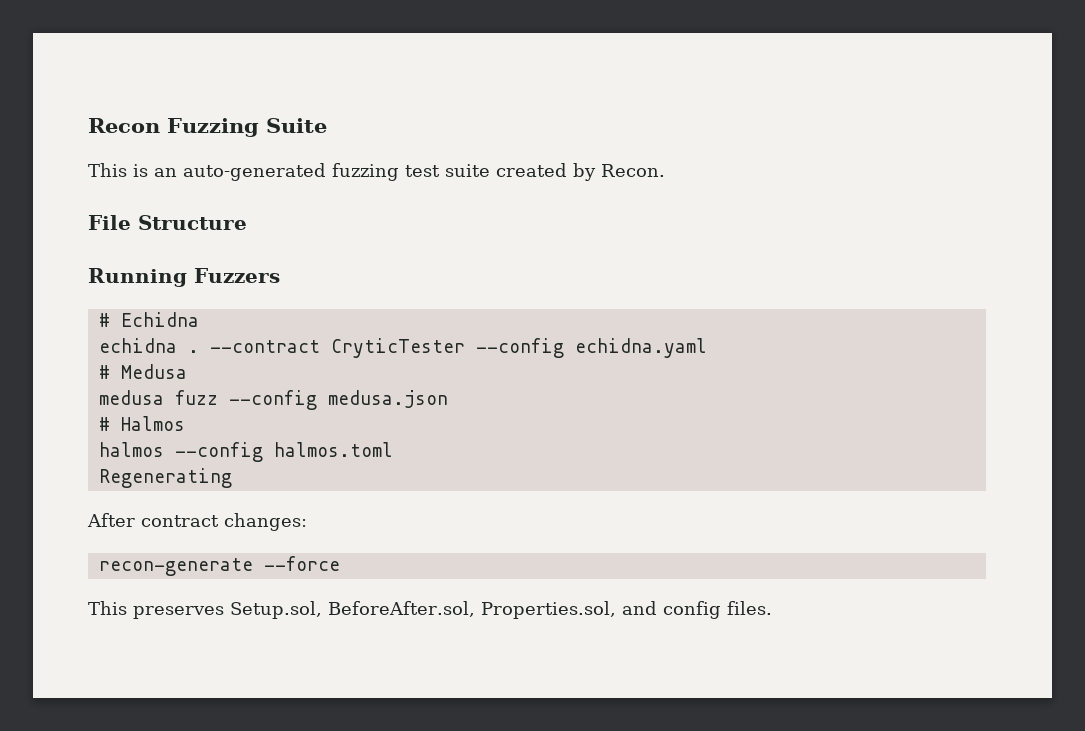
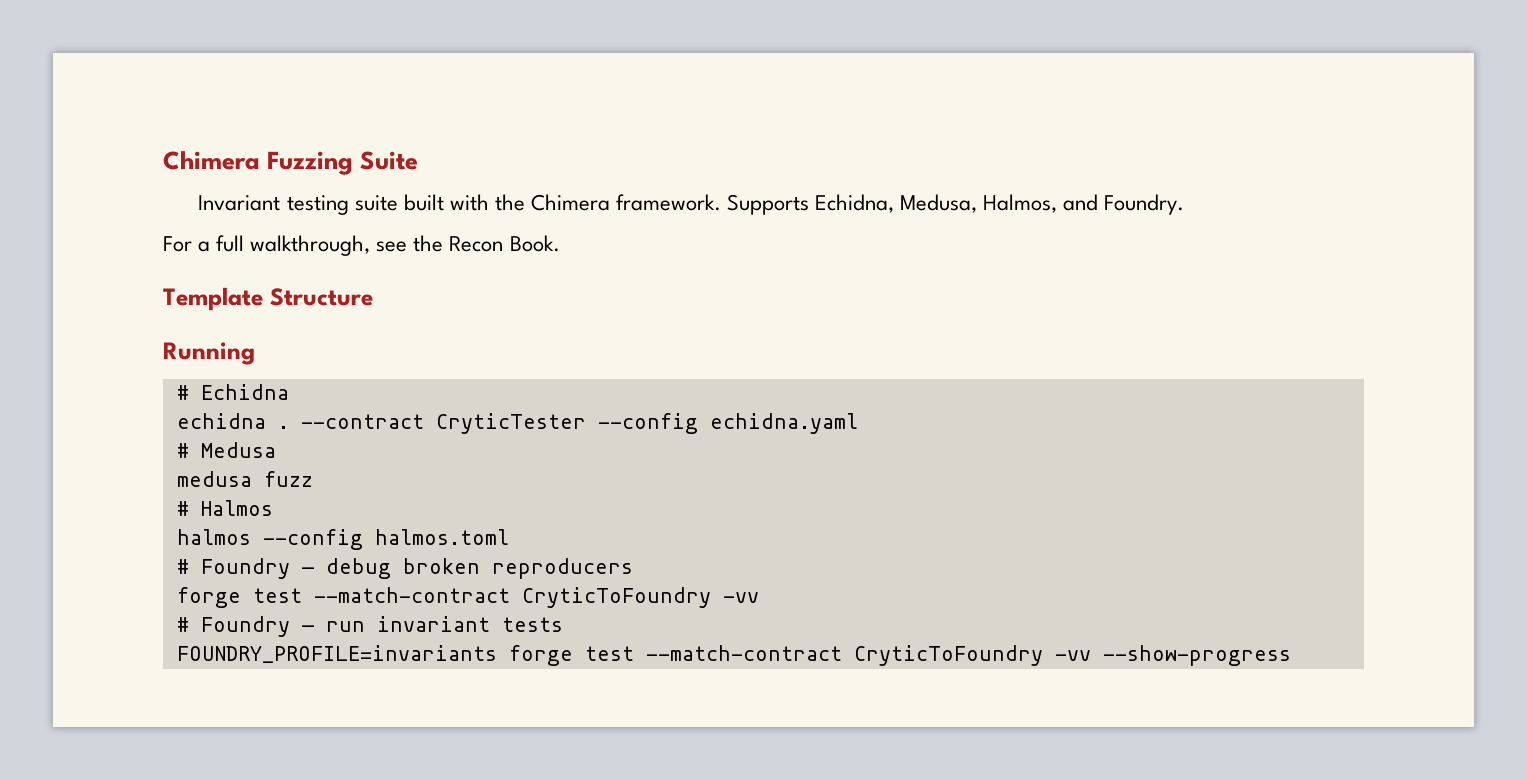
- Recon Fuzzing Suite
+ Chimera Fuzzing Suite
- This is an auto-generated fuzzing test suite created by Recon.
- File Structure
+ Invariant testing suite built with the Chimera framework. Supports Echidna, Medusa, Halmos, and Foundry.
+ For a full walkthrough, see the Recon Book.
+ Template Structure
- Running Fuzzers
+ Running
- medusa fuzz --config medusa.json
+ medusa fuzz
- Regenerating
- After contract changes:
- recon-generate --force
- This preserves Setup.sol, BeforeAfter.sol, Properties.sol, and config files.
+ # Foundry — debug broken reproducers
+ forge test --match-contract CryticToFoundry -vv
+ # Foundry — run invariant tests
+ FOUNDRY_PROFILE=invariants forge test --match-contract CryticToFoundry -vv --show-progress

